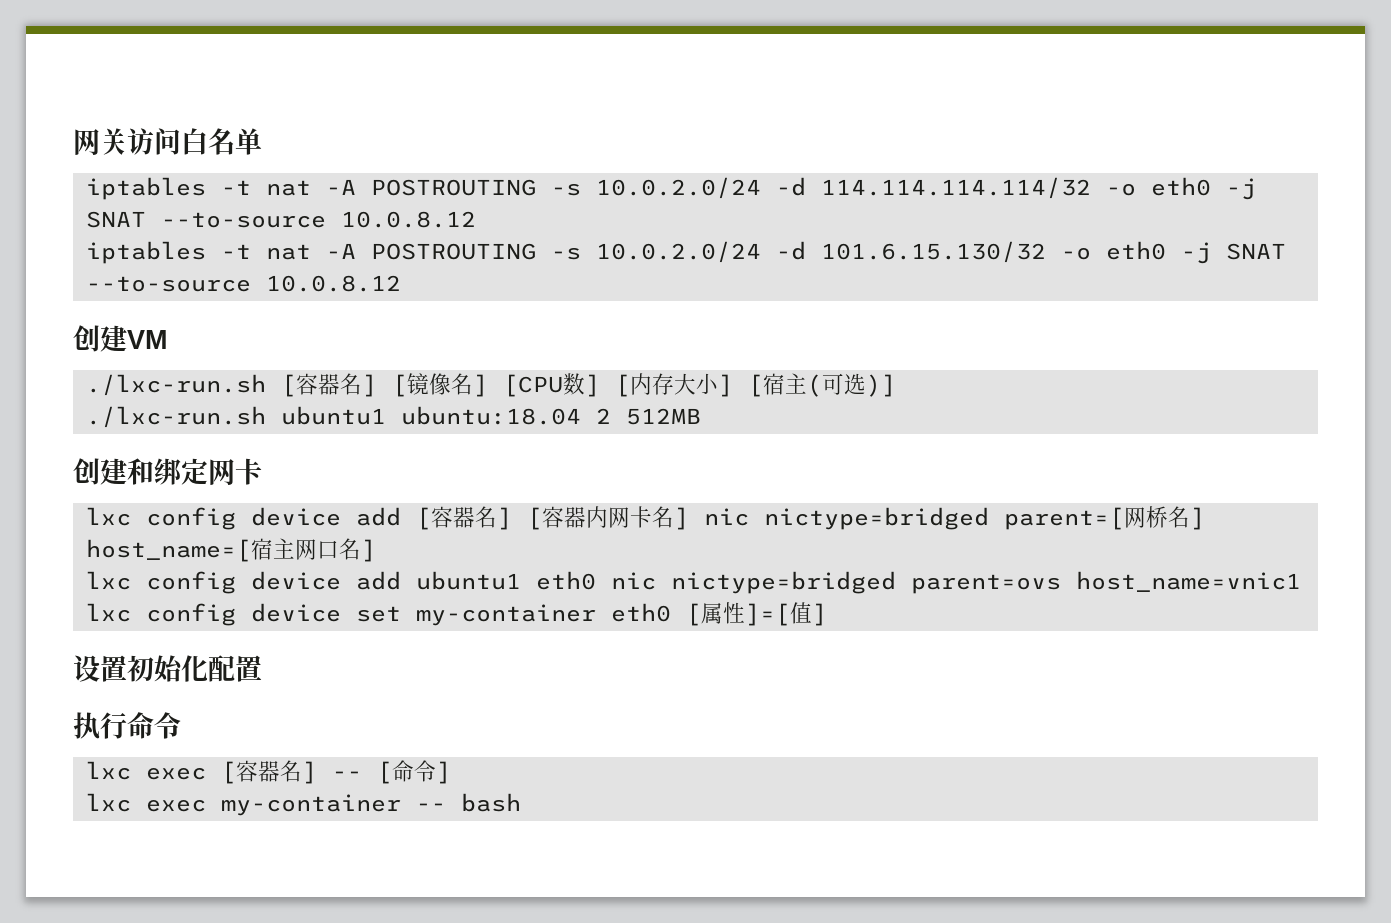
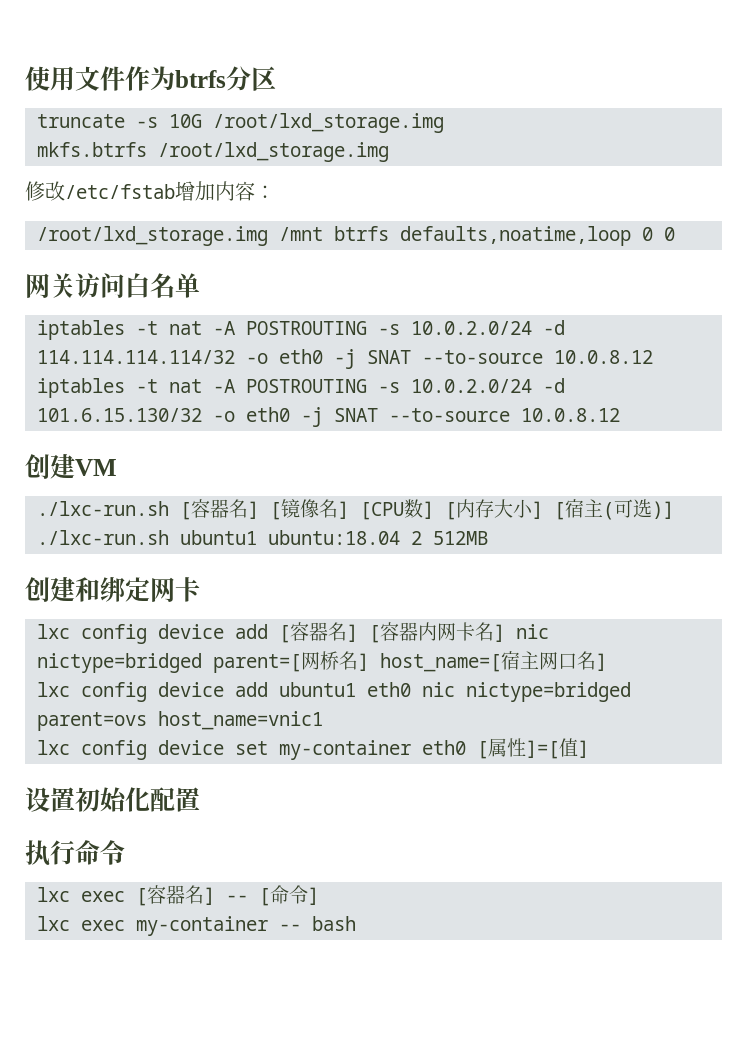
+ 使用文件作为btrfs分区
+ truncate -s 10G /root/lxd_storage.img
+ mkfs.btrfs /root/lxd_storage.img
+ 修改/etc/fstab增加内容：
+ /root/lxd_storage.img /mnt btrfs defaults,noatime,loop 0 0

